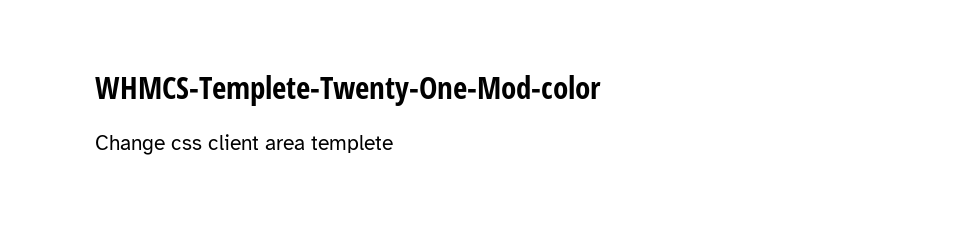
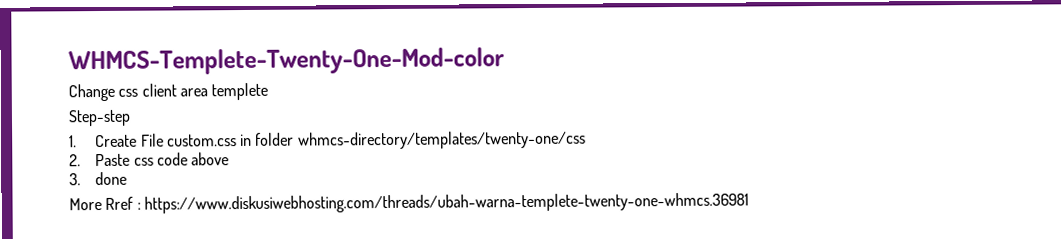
+ Step-step
+ 1. Create File custom.css in folder whmcs-directory/templates/twenty-one/css
+ 2. Paste css code above
+ 3. done
+ More Rref : https://www.diskusiwebhosting.com/threads/ubah-warna-templete-twenty-one-whmcs.36981

